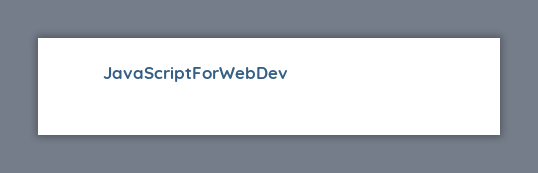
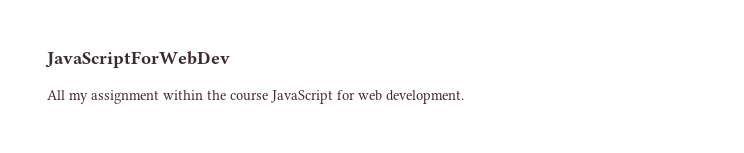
+ All my assignment within the course JavaScript for web development.

